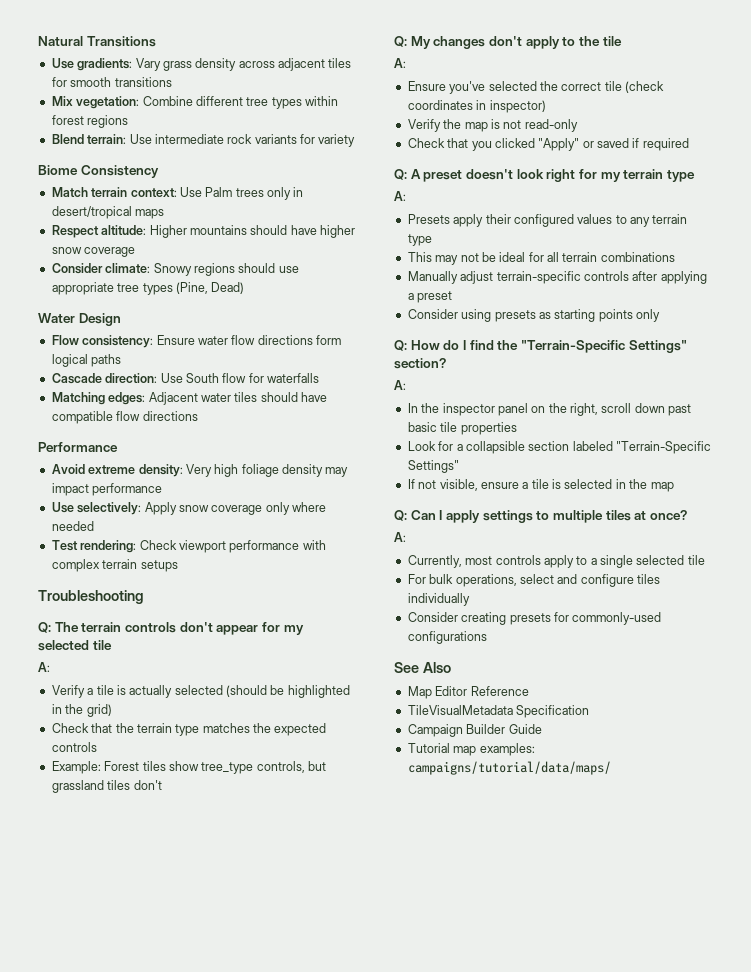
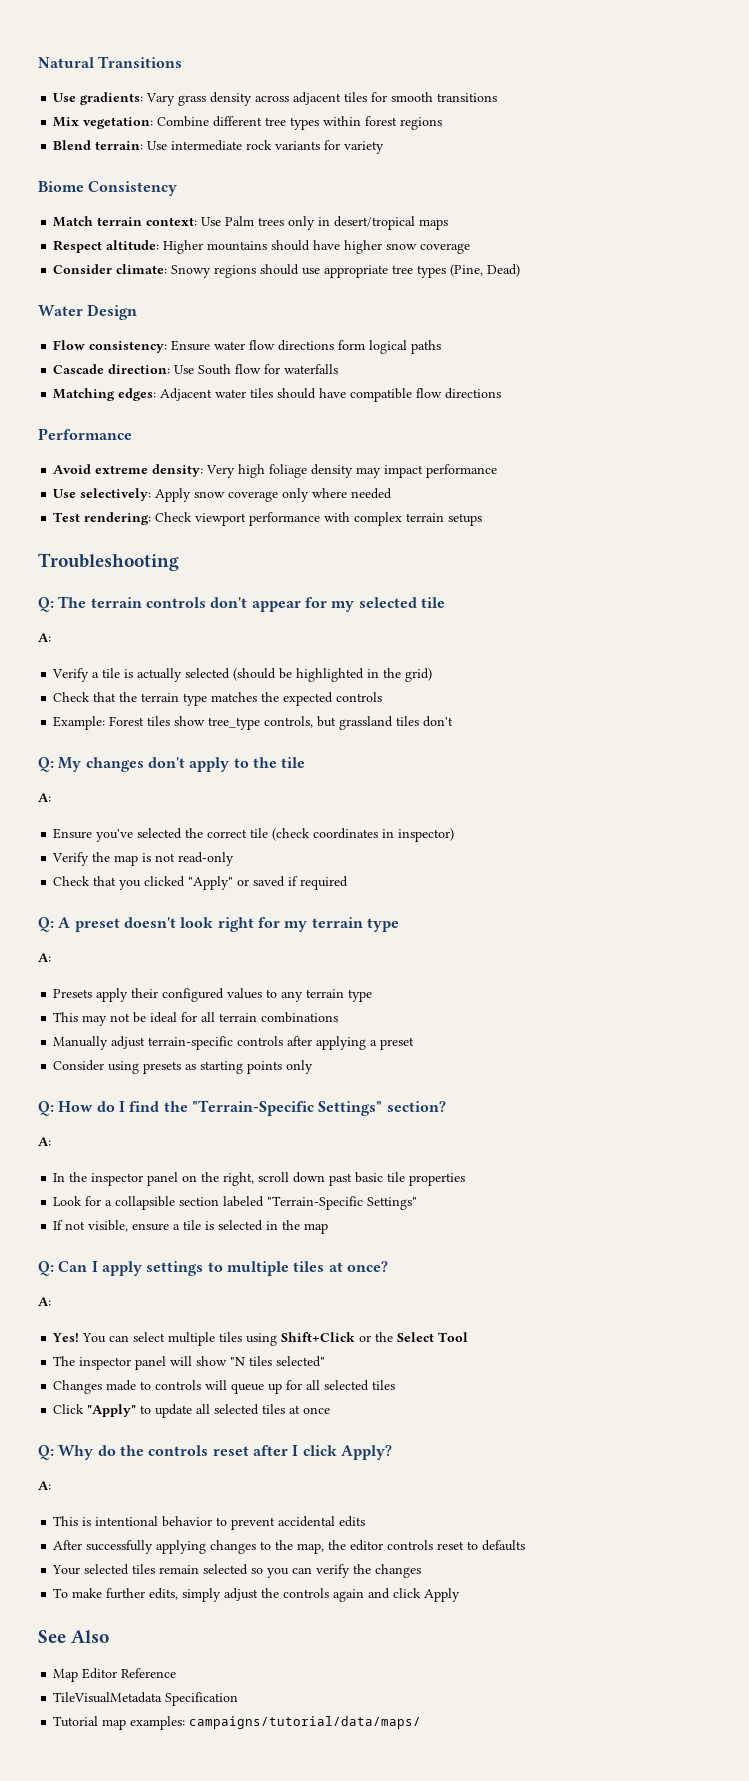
- Currently, most controls apply to a single selected tile
- For bulk operations, select and configure tiles individually
- Consider creating presets for commonly-used configurations
+ Yes! You can select multiple tiles using Shift+Click or the Select Tool
+ The inspector panel will show "N tiles selected"
+ Changes made to controls will queue up for all selected tiles
+ Click "Apply" to update all selected tiles at once
+ Q: Why do the controls reset after I click Apply?
+ A:
+ This is intentional behavior to prevent accidental edits
+ After successfully applying changes to the map, the editor controls reset to defaults
+ Your selected tiles remain selected so you can verify the changes
+ To make further edits, simply adjust the controls again and click Apply
- Campaign Builder Guide

